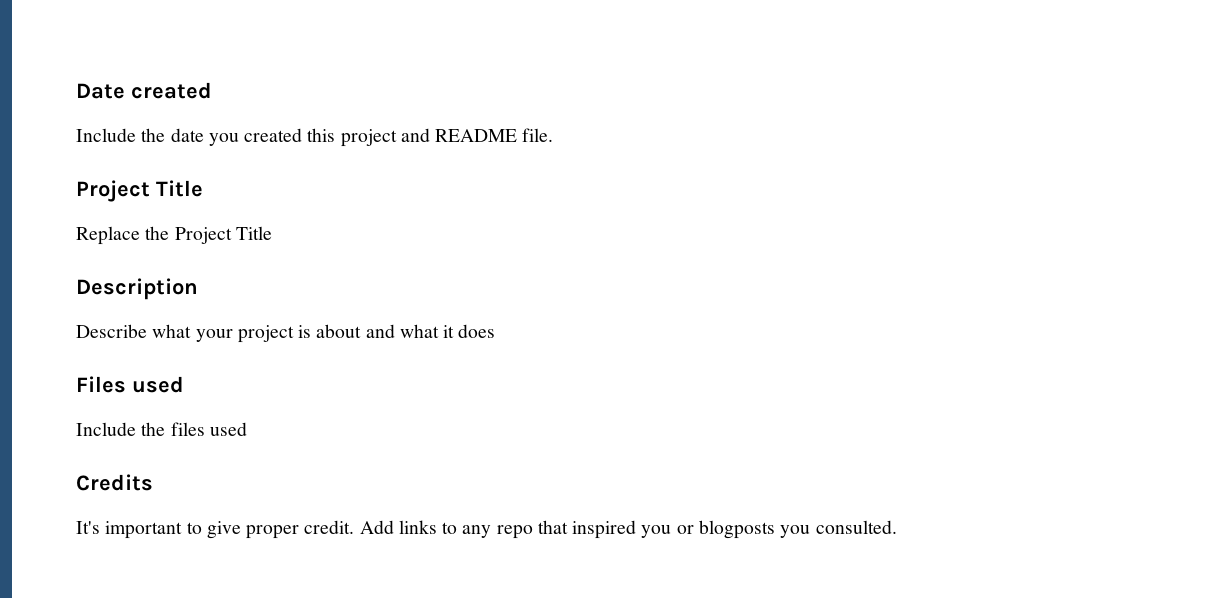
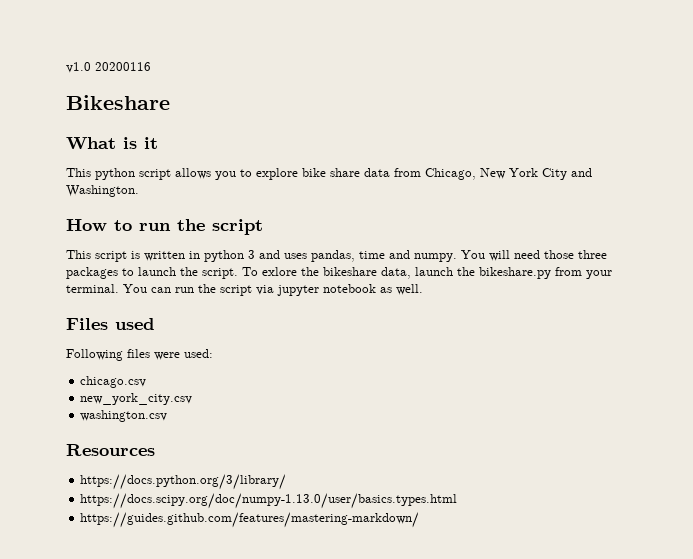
- Date created
- Include the date you created this project and README file.
- Project Title
- Replace the Project Title
- Description
- Describe what your project is about and what it does
+ v1.0 20200116
+ Bikeshare
+ What is it
+ This python script allows you to explore bike share data from Chicago, New York City and Washington.
+ How to run the script
+ This script is written in python 3 and uses pandas, time and numpy. You will need those three packages to launch the script. To exlore the bikeshare data, launch the bikeshare.py from your terminal. You can run the script via jupyter notebook as well.
  Files used
- Include the files used
- Credits
- It's important to give proper credit. Add links to any repo that inspired you or blogposts you consulted.
+ Following files were used:
+ chicago.csv
+ new_york_city.csv
+ washington.csv
+ Resources
+ https://docs.python.org/3/library/
+ https://docs.scipy.org/doc/numpy-1.13.0/user/basics.types.html
+ https://guides.github.com/features/mastering-markdown/

